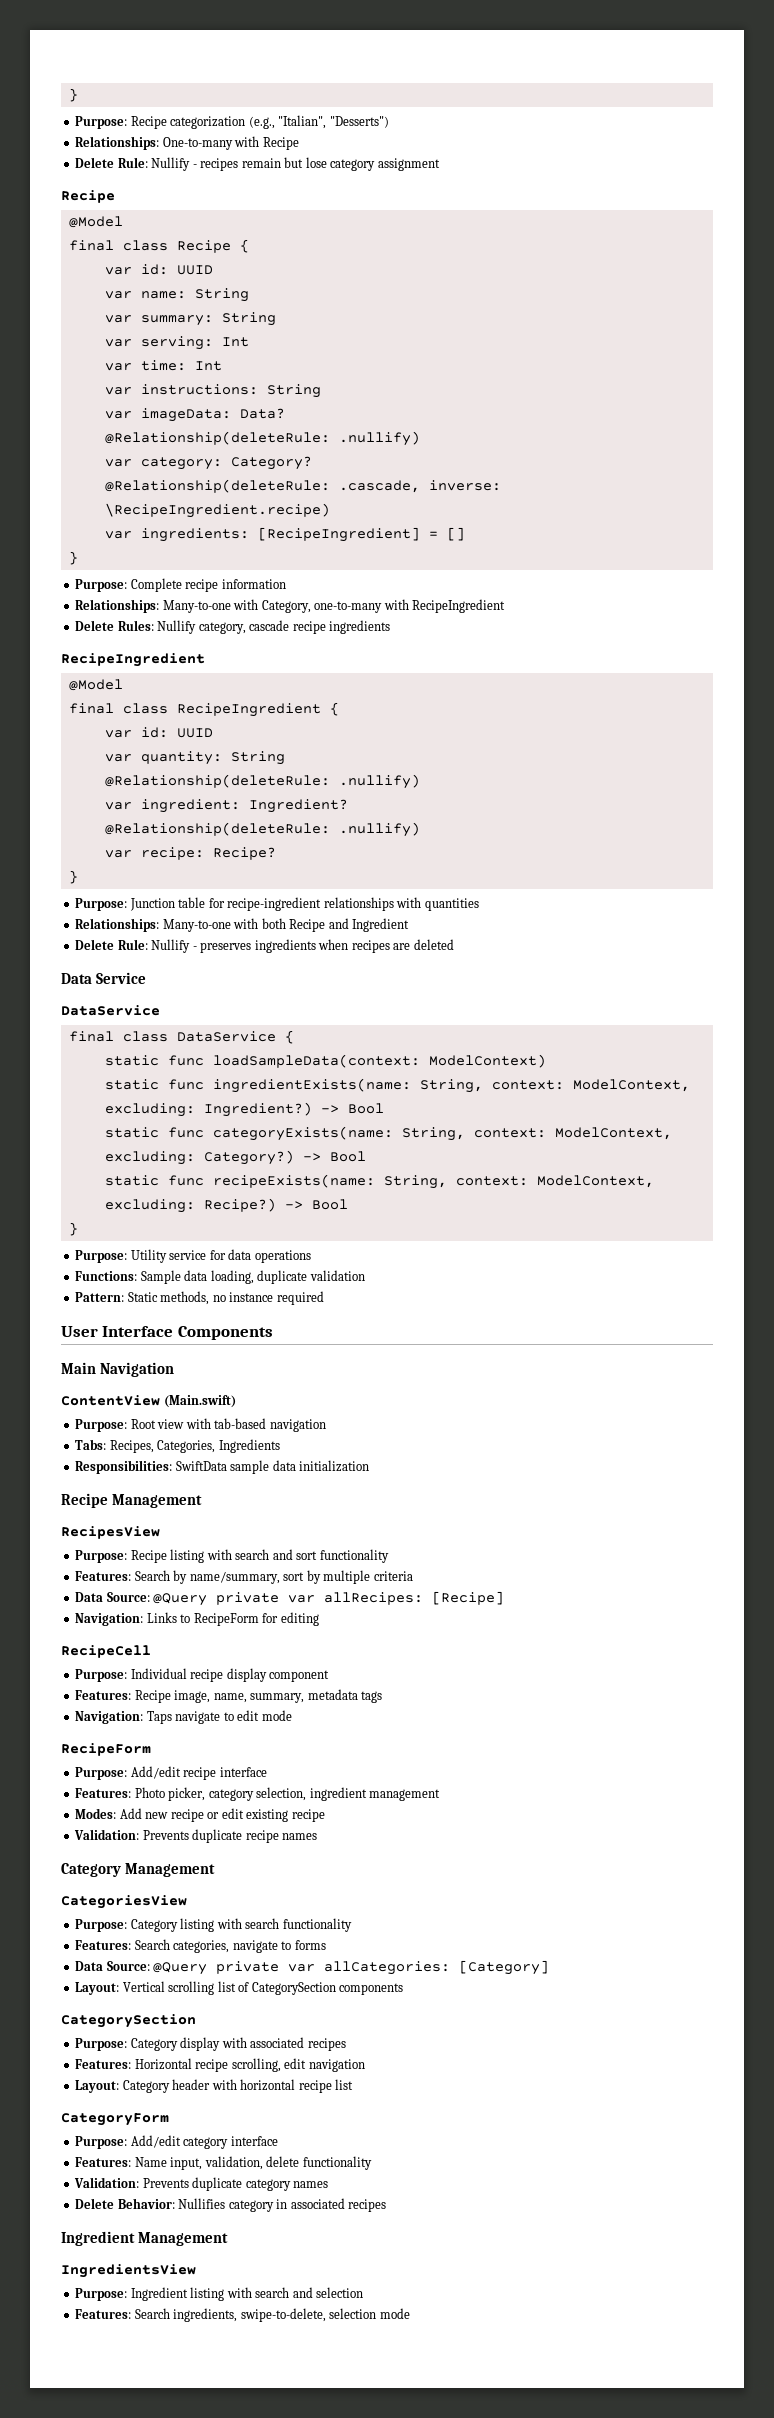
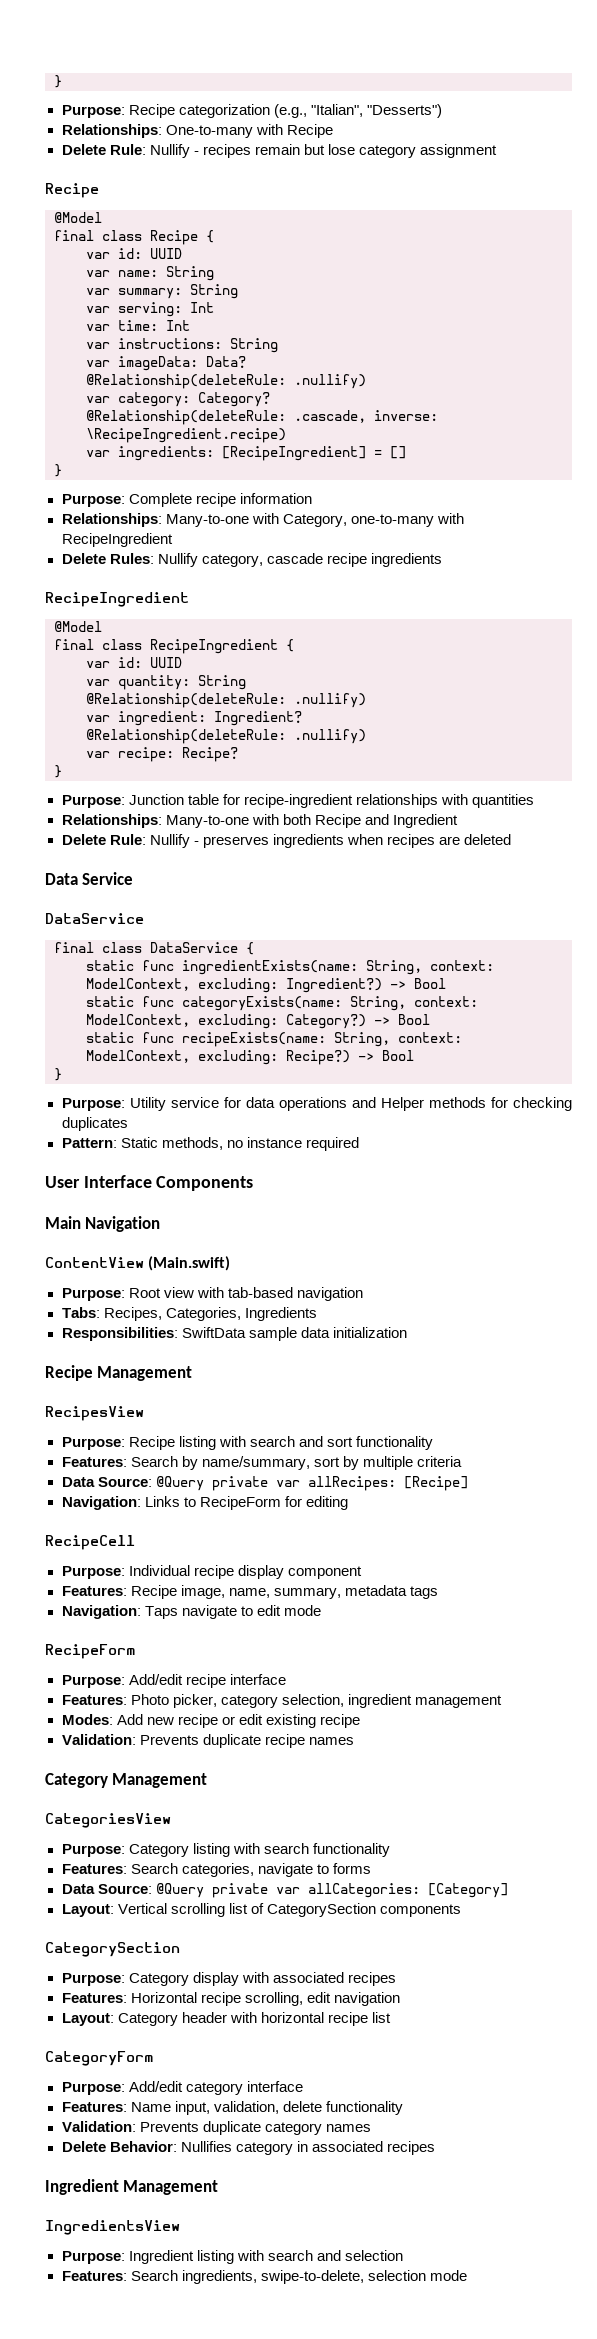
- static func loadSampleData(context: ModelContext)
- Purpose: Utility service for data operations
- Functions: Sample data loading, duplicate validation
+ Purpose: Utility service for data operations and Helper methods for checking duplicates

